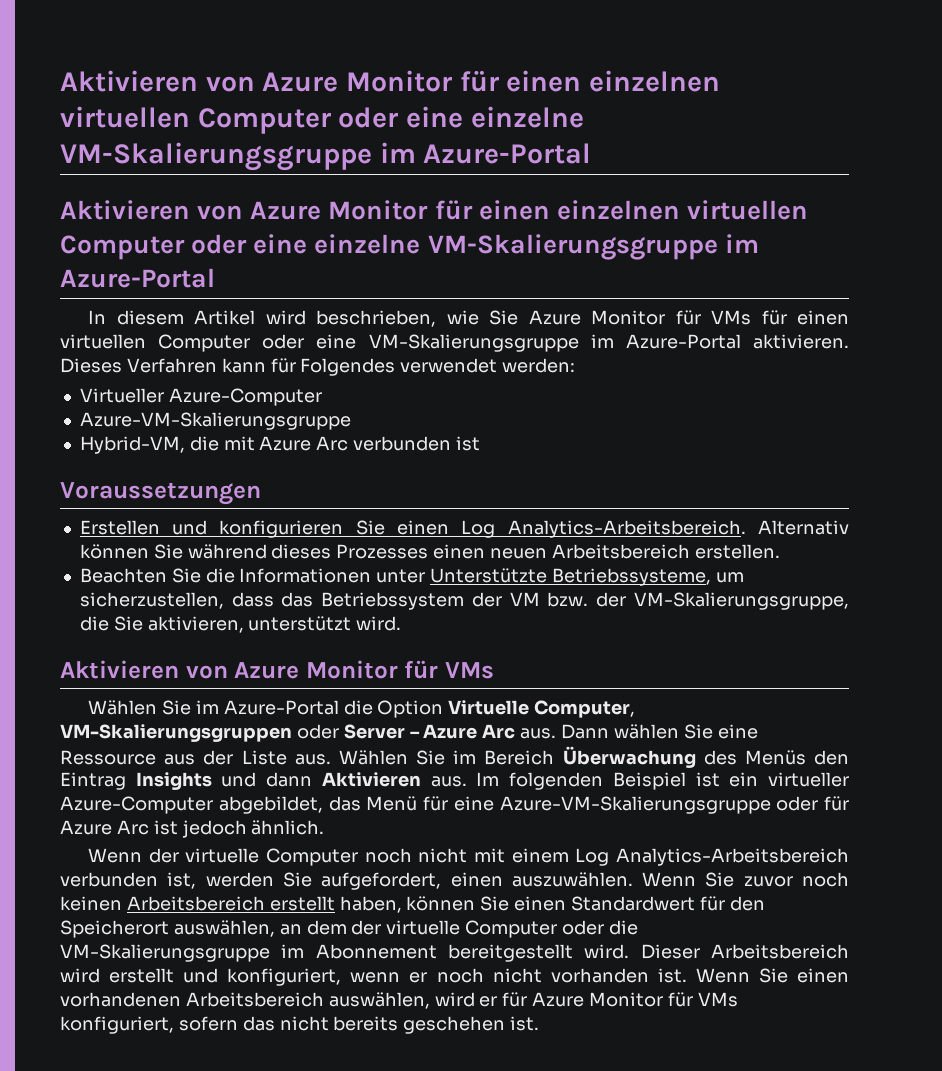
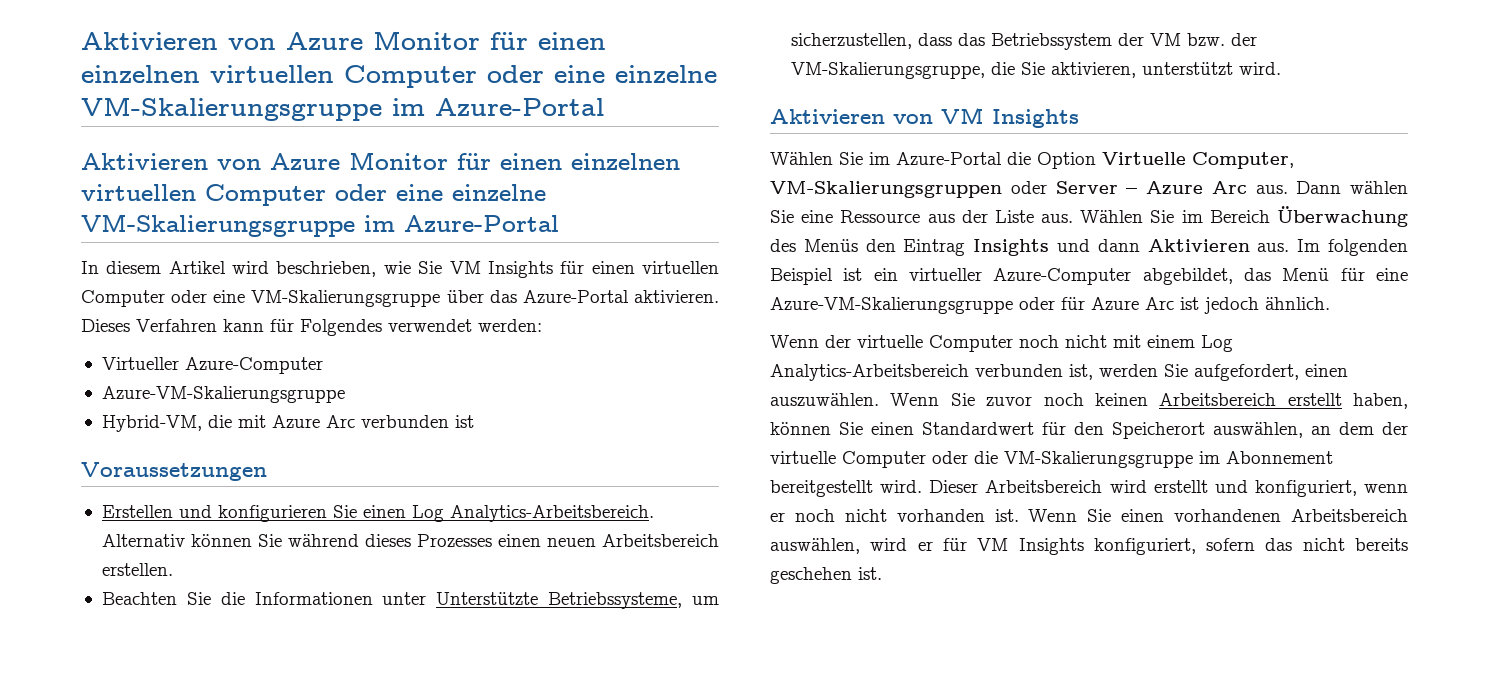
- In diesem Artikel wird beschrieben, wie Sie Azure Monitor für VMs für einen virtuellen Computer oder eine VM-Skalierungsgruppe im Azure-Portal aktivieren.
+ In diesem Artikel wird beschrieben, wie Sie VM Insights für einen virtuellen Computer oder eine VM-Skalierungsgruppe über das Azure-Portal aktivieren.
- Aktivieren von Azure Monitor für VMs
+ Aktivieren von VM Insights
- Wenn Sie einen vorhandenen Arbeitsbereich auswählen, wird er für Azure Monitor für VMs konfiguriert, sofern das nicht bereits geschehen ist.
+ Wenn Sie einen vorhandenen Arbeitsbereich auswählen, wird er für VM Insights konfiguriert, sofern das nicht bereits geschehen ist.

